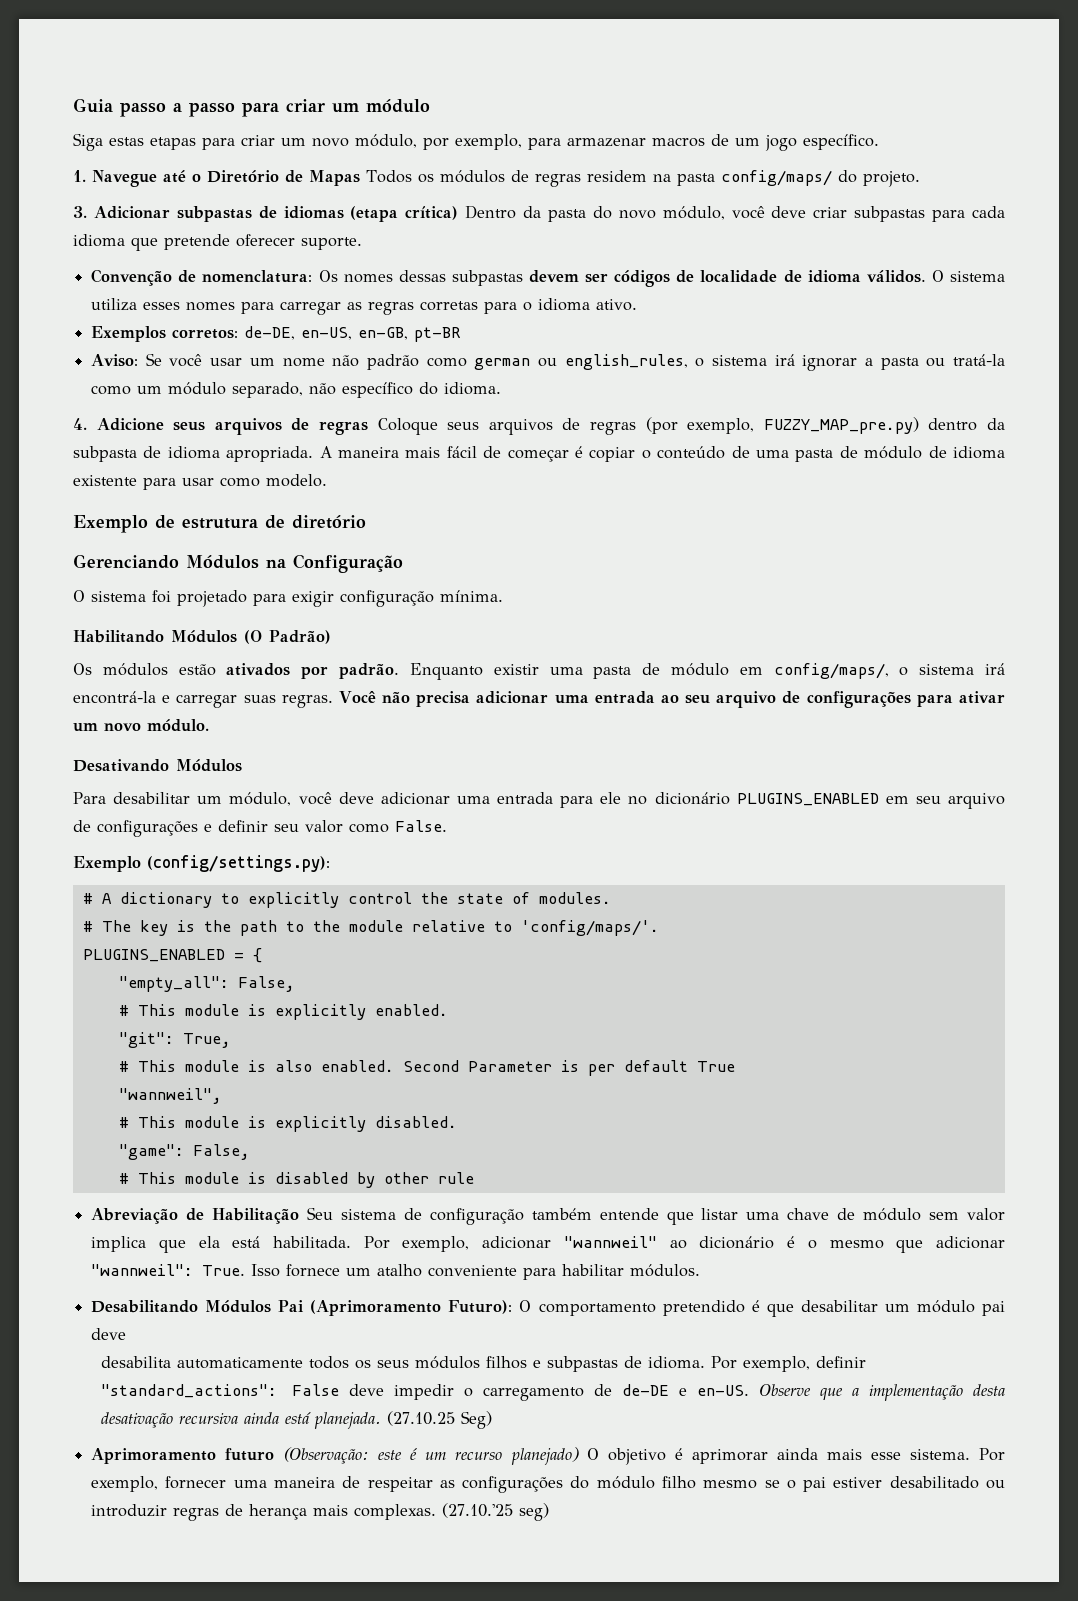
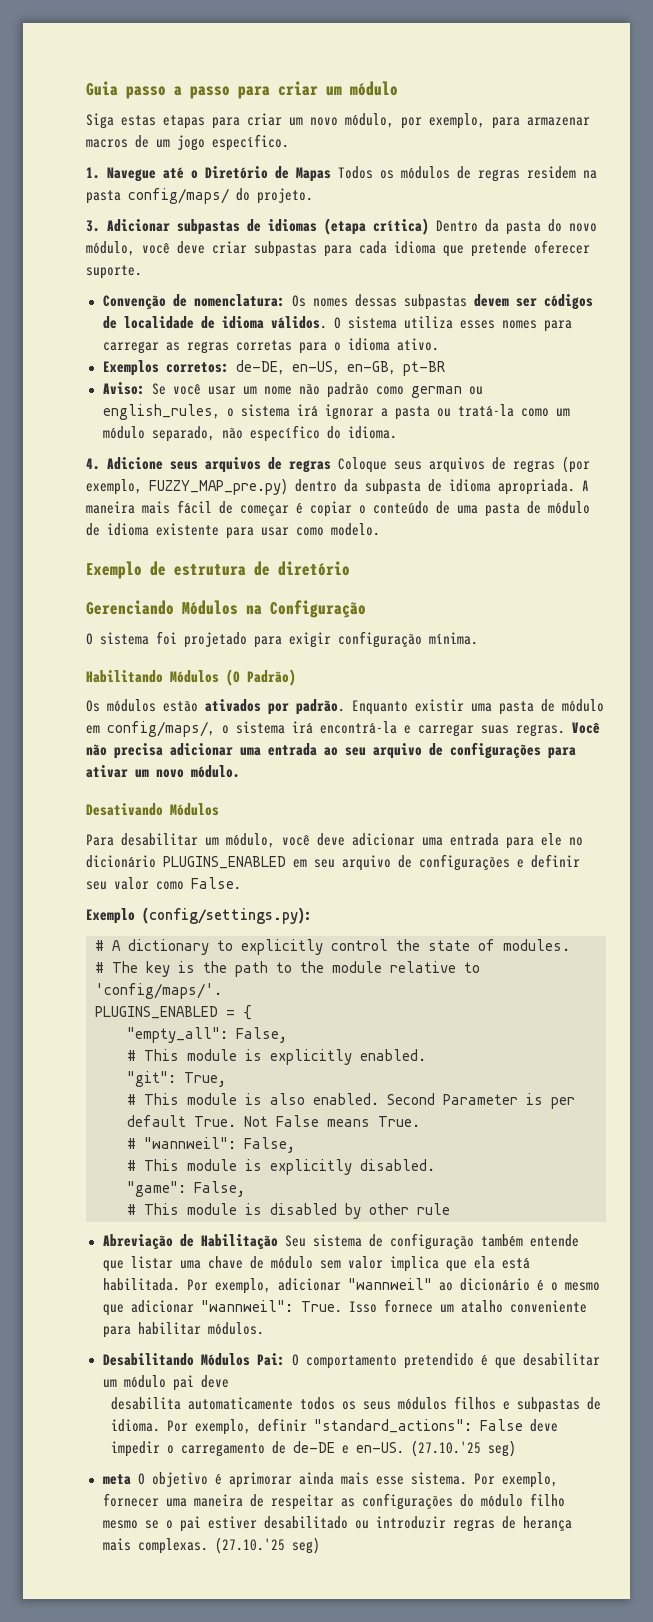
- Second Parameter is per default True
- "wannweil",
+ Second Parameter is per default True. Not False means True.
+ # "wannweil": False,
- Desabilitando Módulos Pai (Aprimoramento Futuro): O comportamento pretendido é que desabilitar um módulo pai deve
+ Desabilitando Módulos Pai: O comportamento pretendido é que desabilitar um módulo pai deve
- Por exemplo, definir "standard_actions": False deve impedir o carregamento de de-DE e en-US. Observe que a implementação desta desativação recursiva ainda está planejada. (27.10.25 Seg)
- Aprimoramento futuro (Observação: este é um recurso planejado) O objetivo é aprimorar ainda mais esse sistema.
+ Por exemplo, definir "standard_actions": False deve impedir o carregamento de de-DE e en-US. (27.10.'25 seg)
+ meta O objetivo é aprimorar ainda mais esse sistema.

